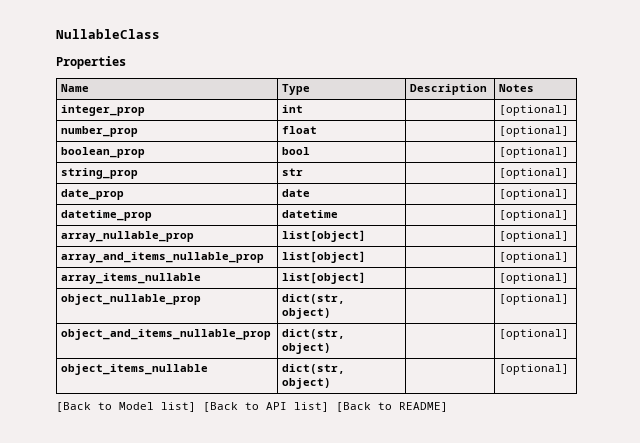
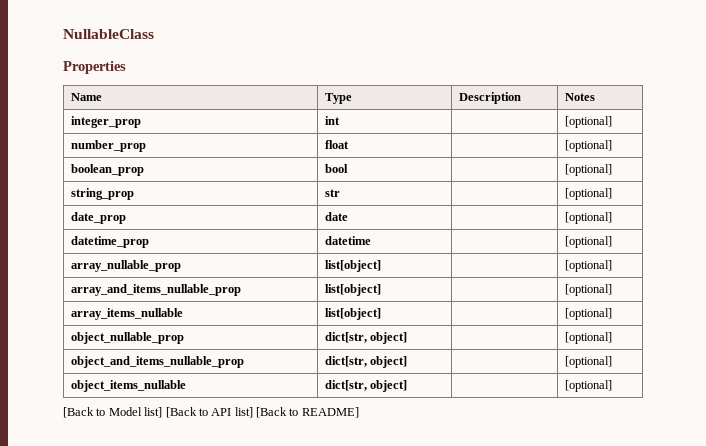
- object_nullable_prop | dict(str, object) | | [optional]
+ object_nullable_prop | dict[str, object] | | [optional]
- object_and_items_nullable_prop | dict(str, object) | | [optional]
+ object_and_items_nullable_prop | dict[str, object] | | [optional]
- object_items_nullable | dict(str, object) | | [optional]
+ object_items_nullable | dict[str, object] | | [optional]

